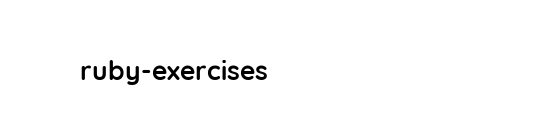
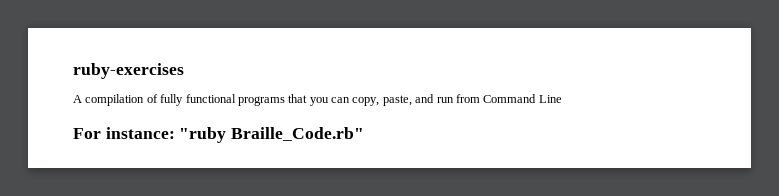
+ A compilation of fully functional programs that you can copy, paste, and run from Command Line
+ For instance: "ruby Braille_Code.rb"

